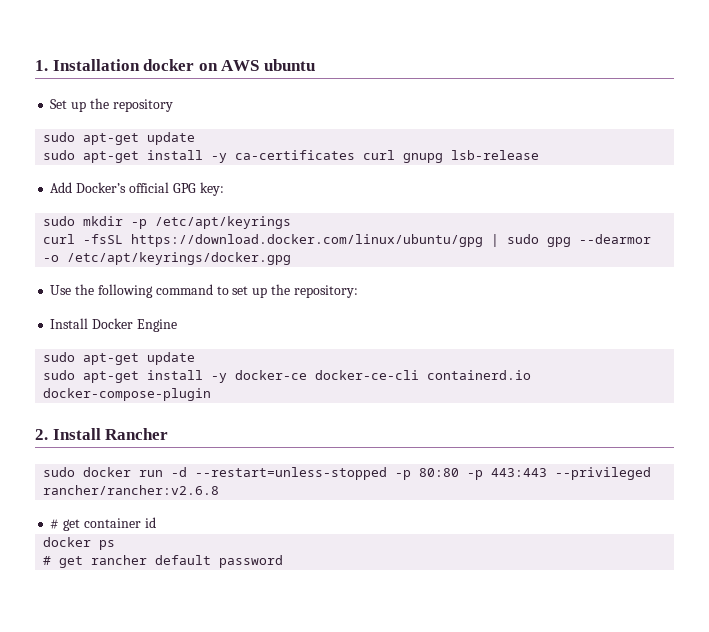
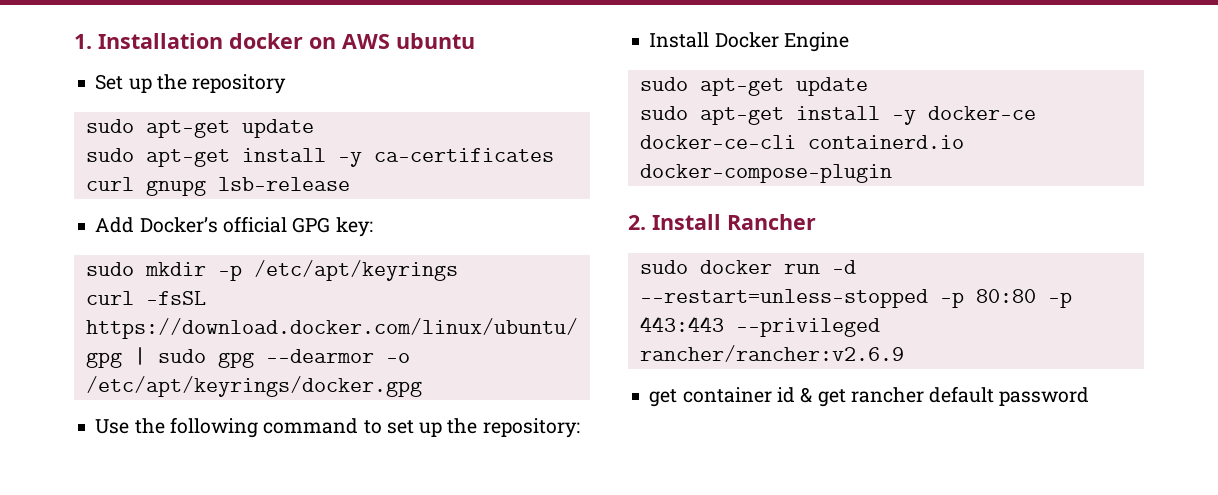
- sudo docker run -d --restart=unless-stopped -p 80:80 -p 443:443 --privileged rancher/rancher:v2.6.8
- # get container id
- docker ps
- # get rancher default password
+ sudo docker run -d --restart=unless-stopped -p 80:80 -p 443:443 --privileged rancher/rancher:v2.6.9
+ get container id & get rancher default password

